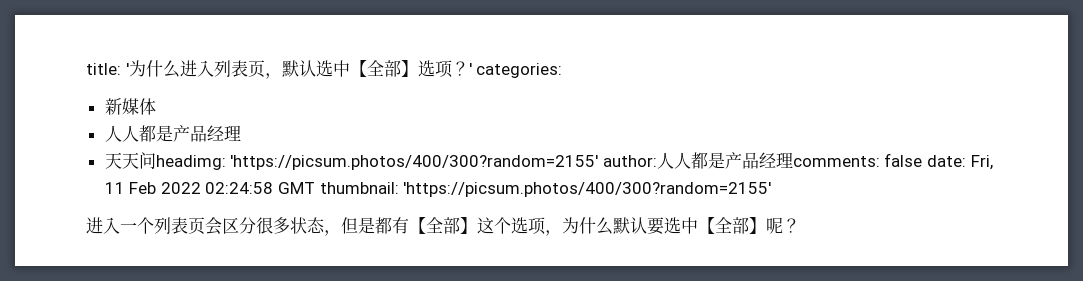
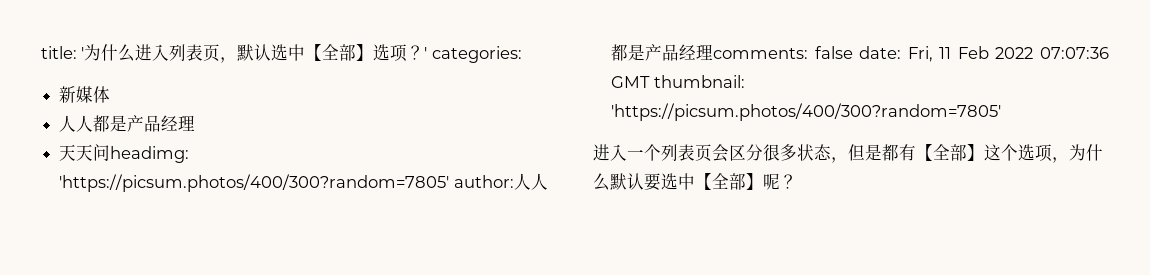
- 天天问headimg: 'https://picsum.photos/400/300?random=2155' author:人人都是产品经理comments: false date: Fri, 11 Feb 2022 02:24:58 GMT thumbnail: 'https://picsum.photos/400/300?random=2155'
+ 天天问headimg: 'https://picsum.photos/400/300?random=7805' author:人人都是产品经理comments: false date: Fri, 11 Feb 2022 07:07:36 GMT thumbnail: 'https://picsum.photos/400/300?random=7805'

